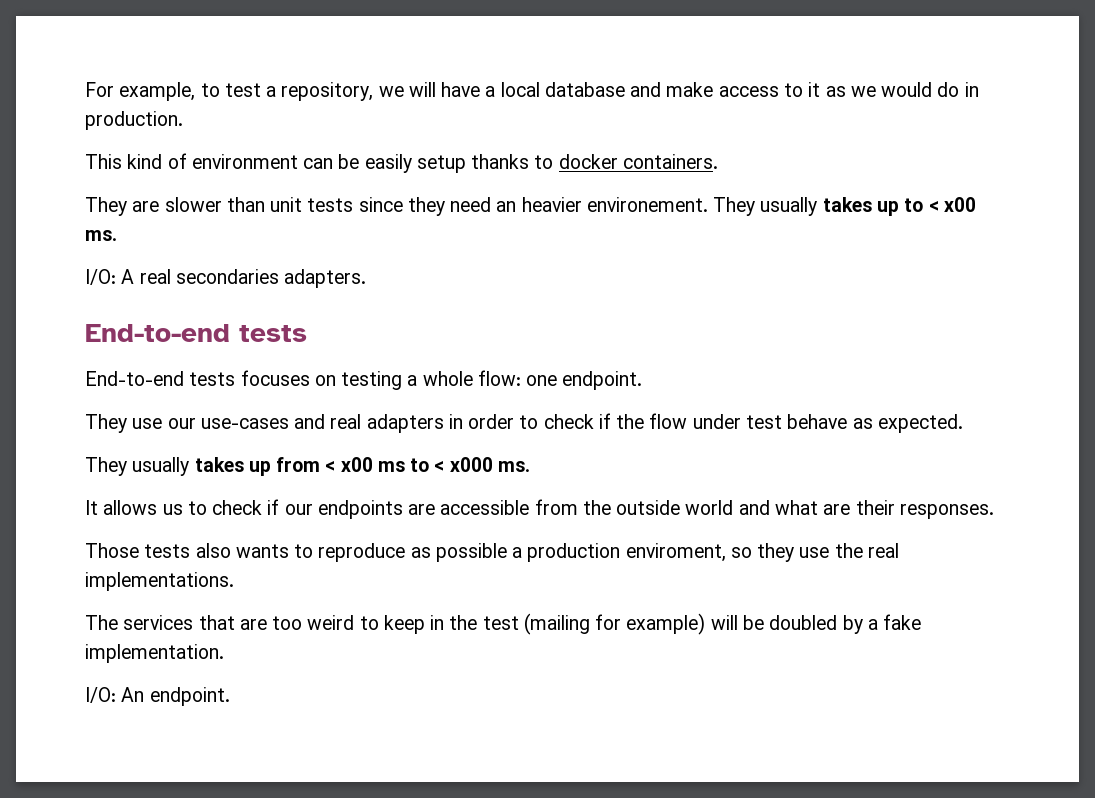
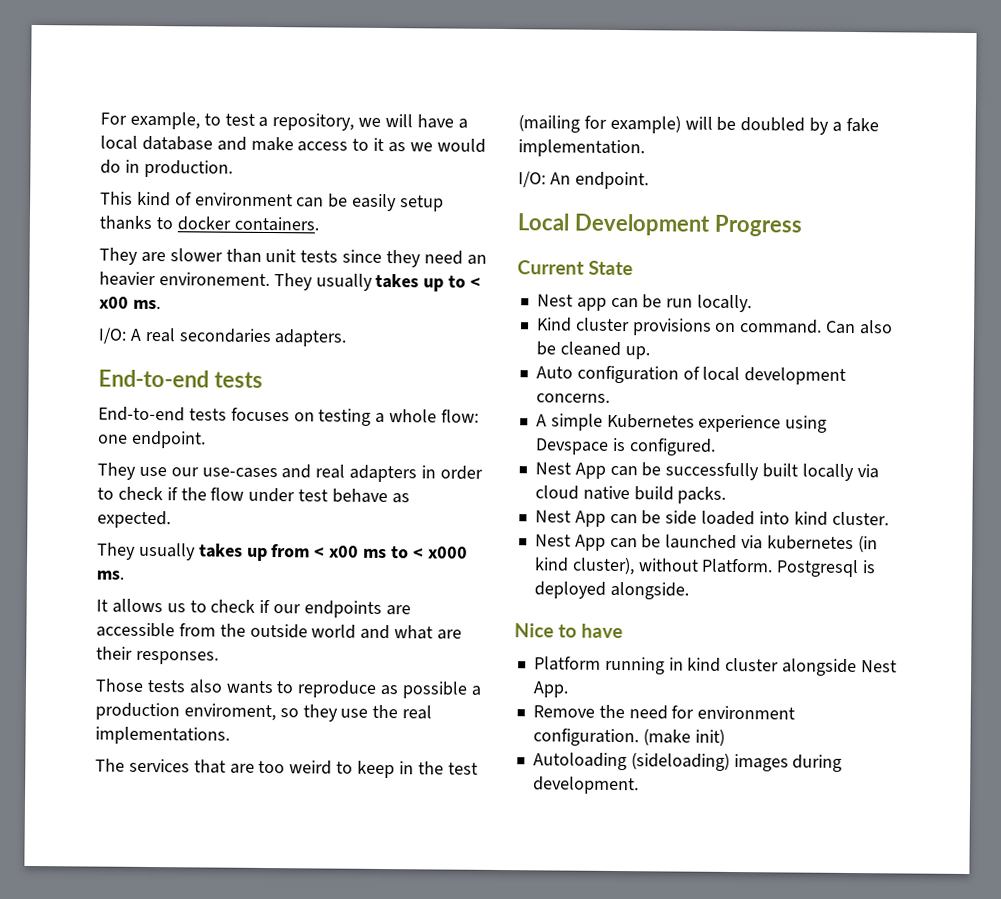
+ Local Development Progress
+ Current State
+ Nest app can be run locally.
+ Kind cluster provisions on command. Can also be cleaned up.
+ Auto configuration of local development concerns.
+ A simple Kubernetes experience using Devspace is configured.
+ Nest App can be successfully built locally via cloud native build packs.
+ Nest App can be side loaded into kind cluster.
+ Nest App can be launched via kubernetes (in kind cluster), without Platform. Postgresql is deployed alongside.
+ Nice to have
+ Platform running in kind cluster alongside Nest App.
+ Remove the need for environment configuration. (make init)
+ Autoloading (sideloading) images during development.

